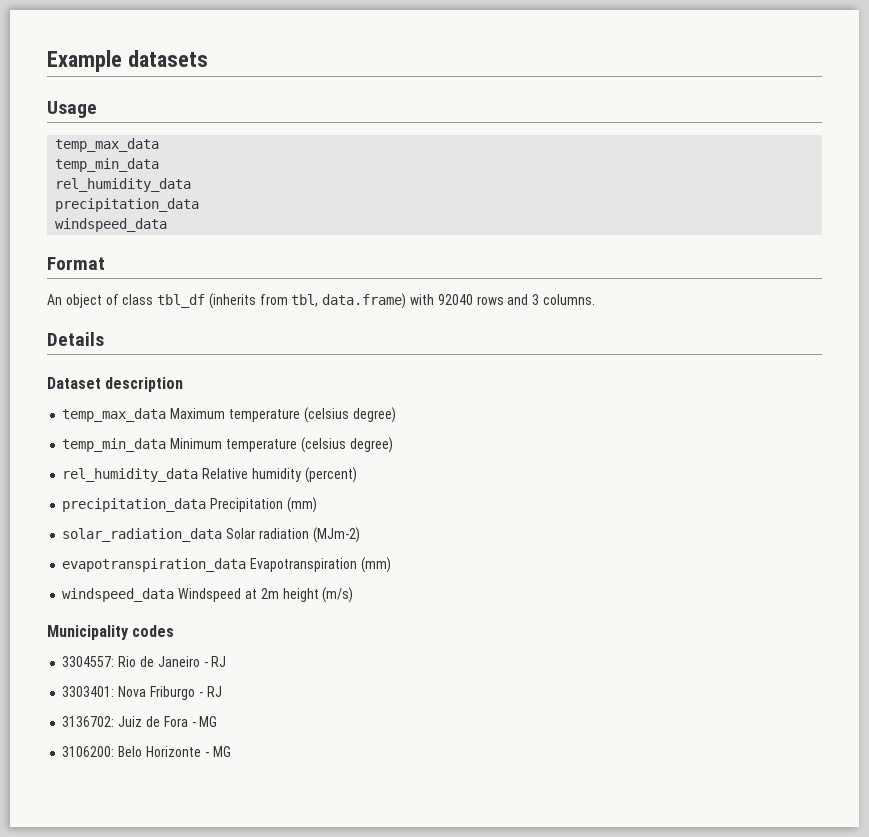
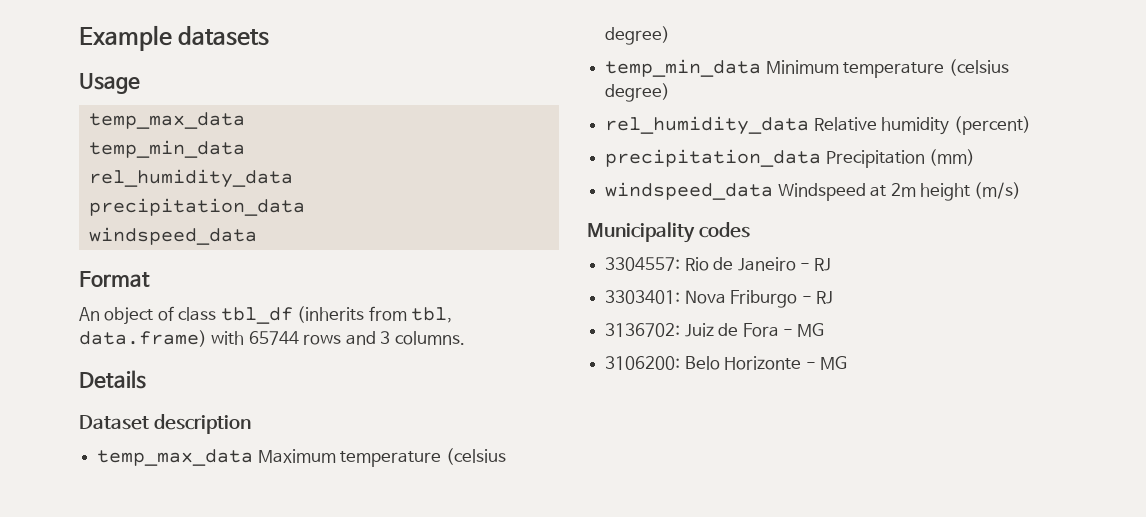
- An object of class tbl_df (inherits from tbl, data.frame) with 92040 rows and 3 columns.
+ An object of class tbl_df (inherits from tbl, data.frame) with 65744 rows and 3 columns.
- solar_radiation_data Solar radiation (MJm-2)
- evapotranspiration_data Evapotranspiration (mm)

